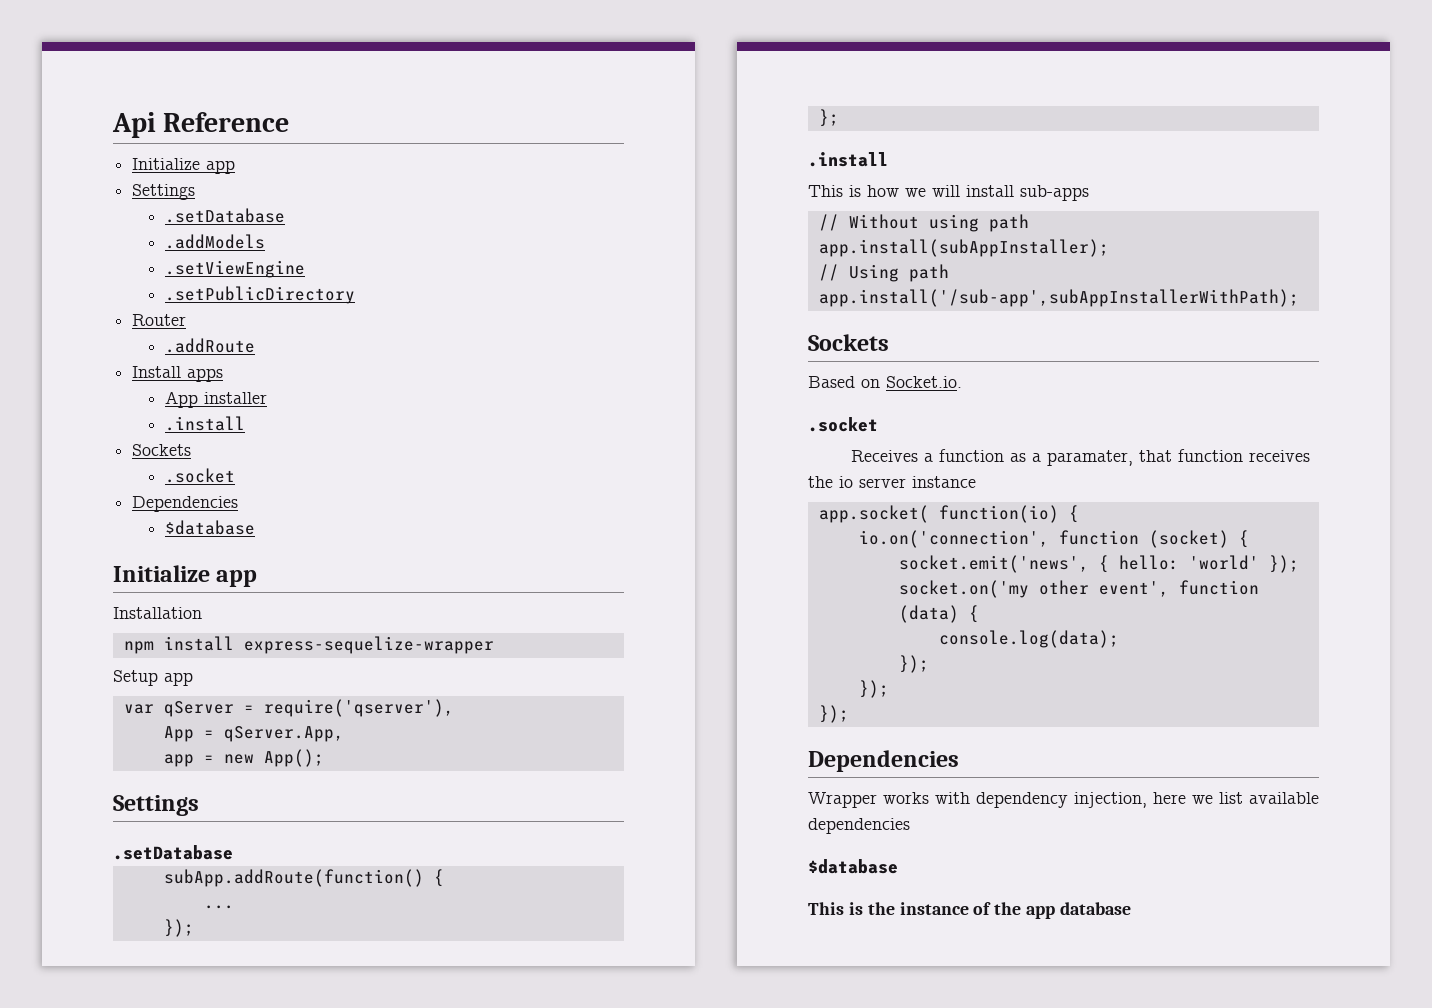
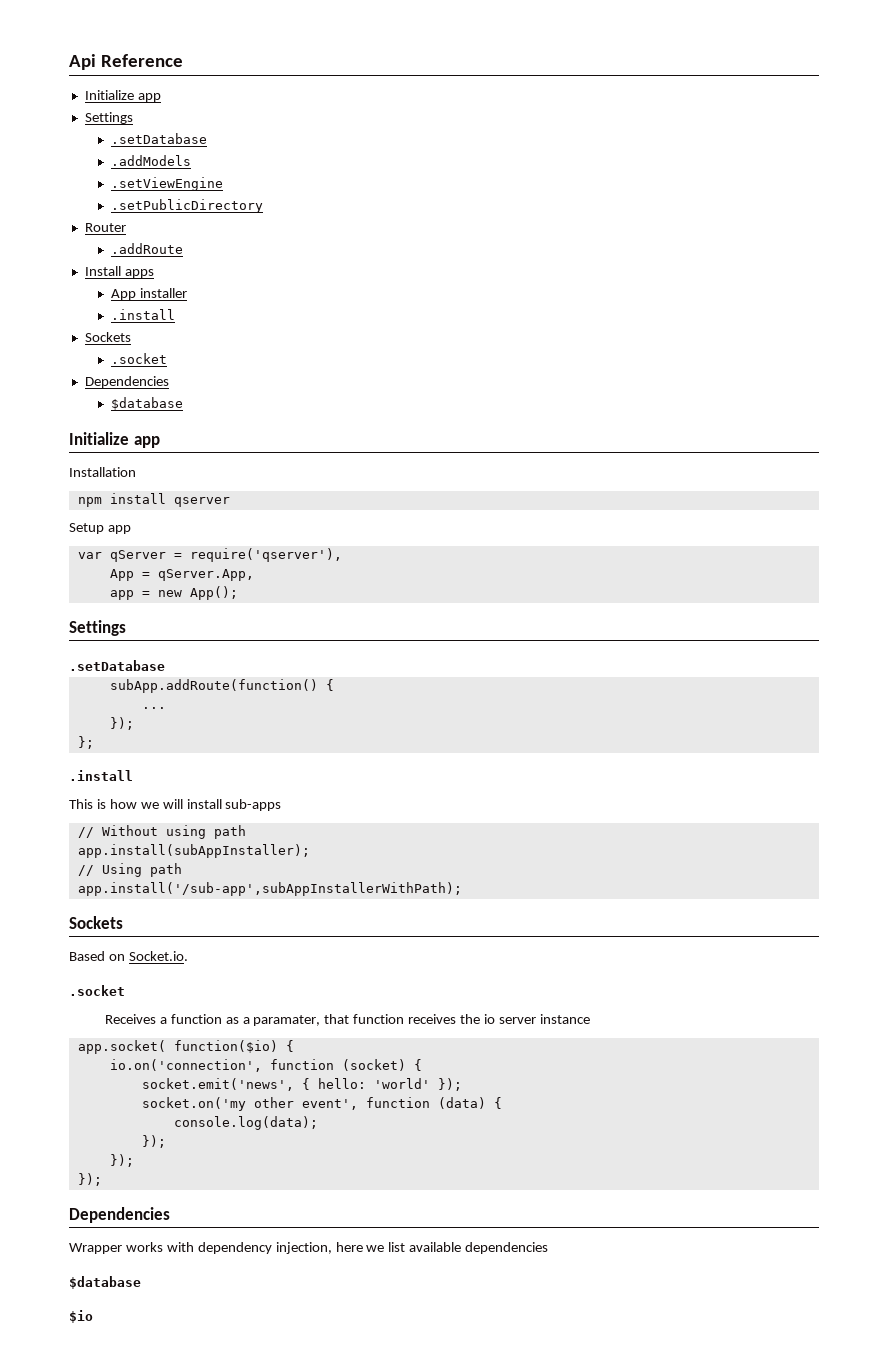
- npm install express-sequelize-wrapper
+ npm install qserver
- app.socket( function(io) {
+ app.socket( function($io) {
- This is the instance of the app database
+ $io

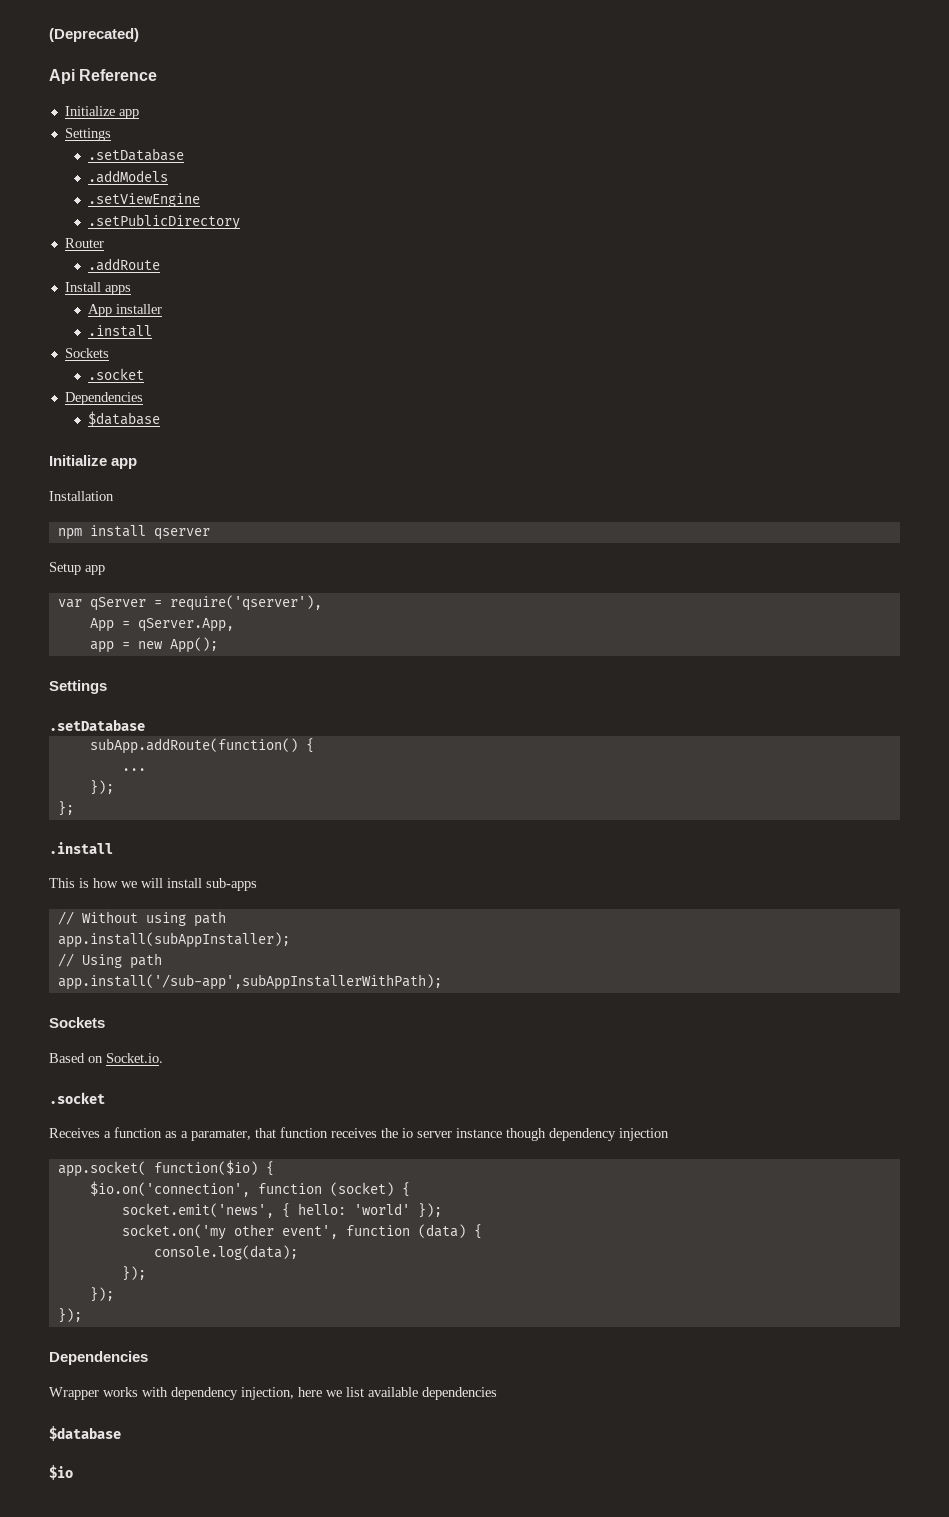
+ (Deprecated)
- Receives a function as a paramater, that function receives the io server instance
+ Receives a function as a paramater, that function receives the io server instance though dependency injection
- io.on('connection', function (socket) {
+ $io.on('connection', function (socket) {

